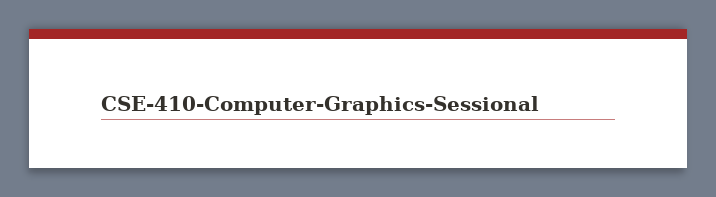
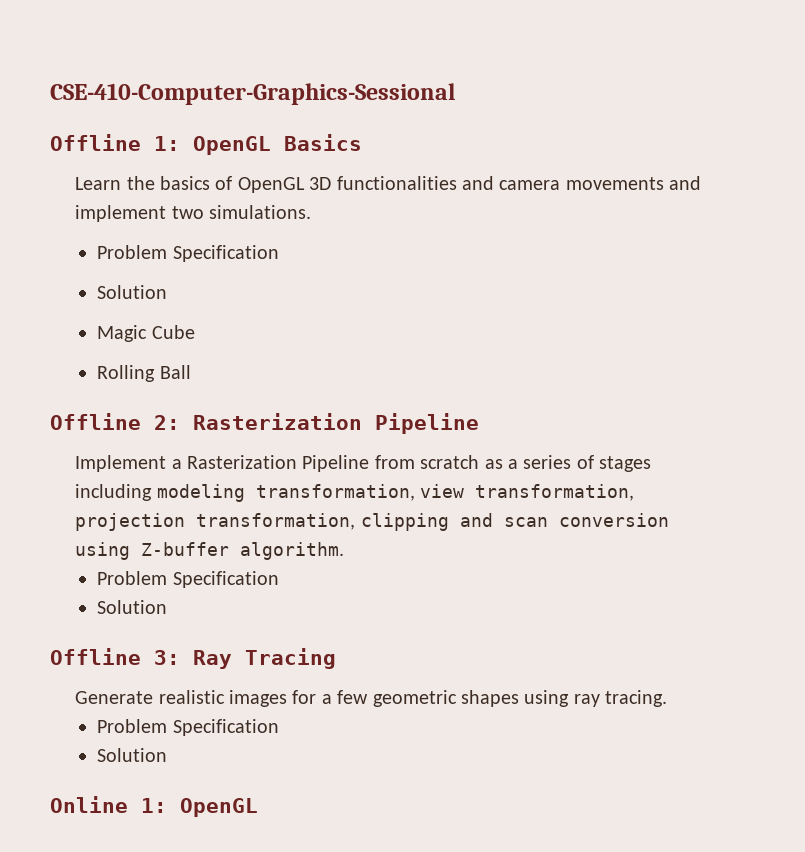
+ Offline 1: OpenGL Basics
+ Learn the basics of OpenGL 3D functionalities and camera movements and implement two simulations.
+ Problem Specification
+ Solution
+ Magic Cube
+ Rolling Ball
+ Offline 2: Rasterization Pipeline
+ Implement a Rasterization Pipeline from scratch as a series of stages including modeling transformation, view transformation, projection transformation, clipping and scan conversion using Z-buffer algorithm.
+ Problem Specification
+ Solution
+ Offline 3: Ray Tracing
+ Generate realistic images for a few geometric shapes using ray tracing.
+ Problem Specification
+ Solution
+ Online 1: OpenGL

